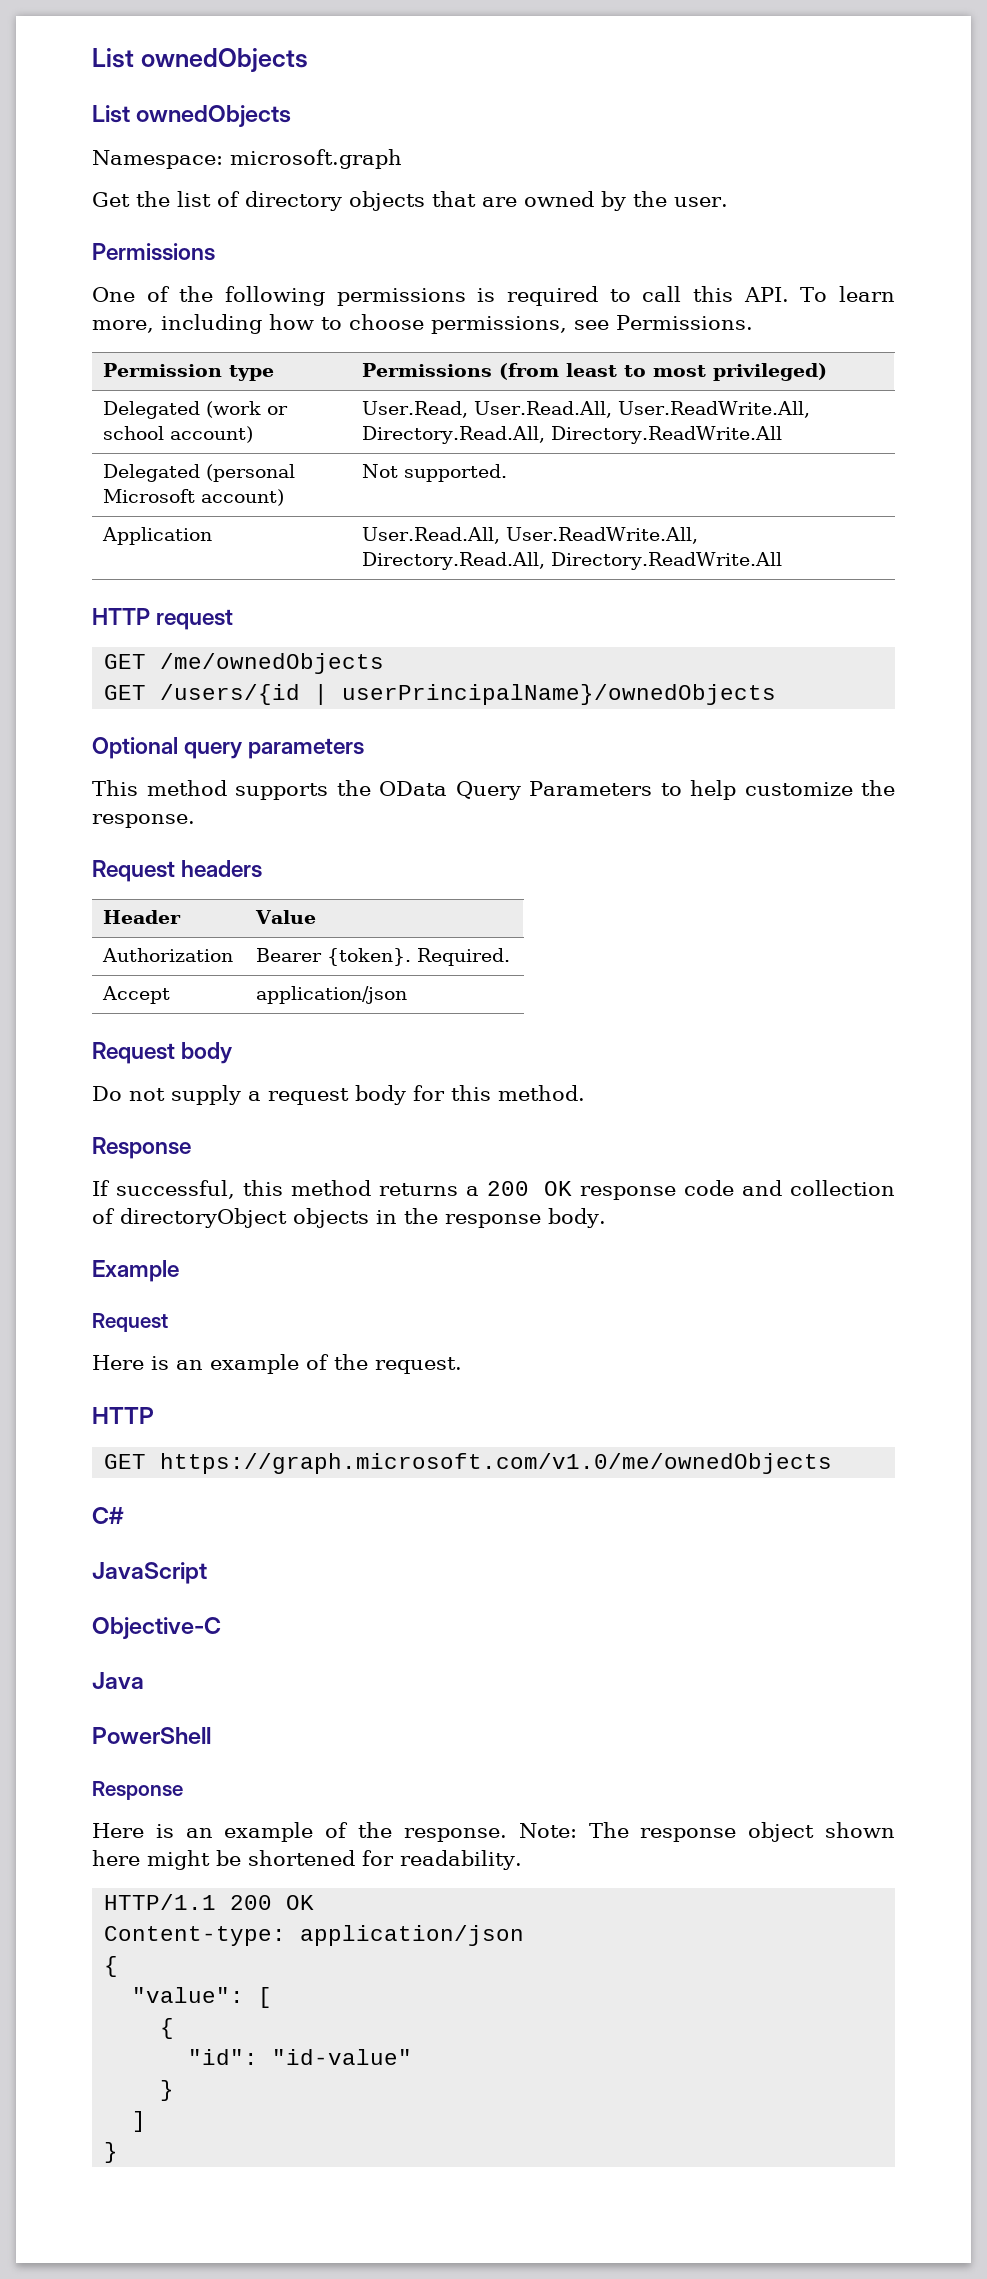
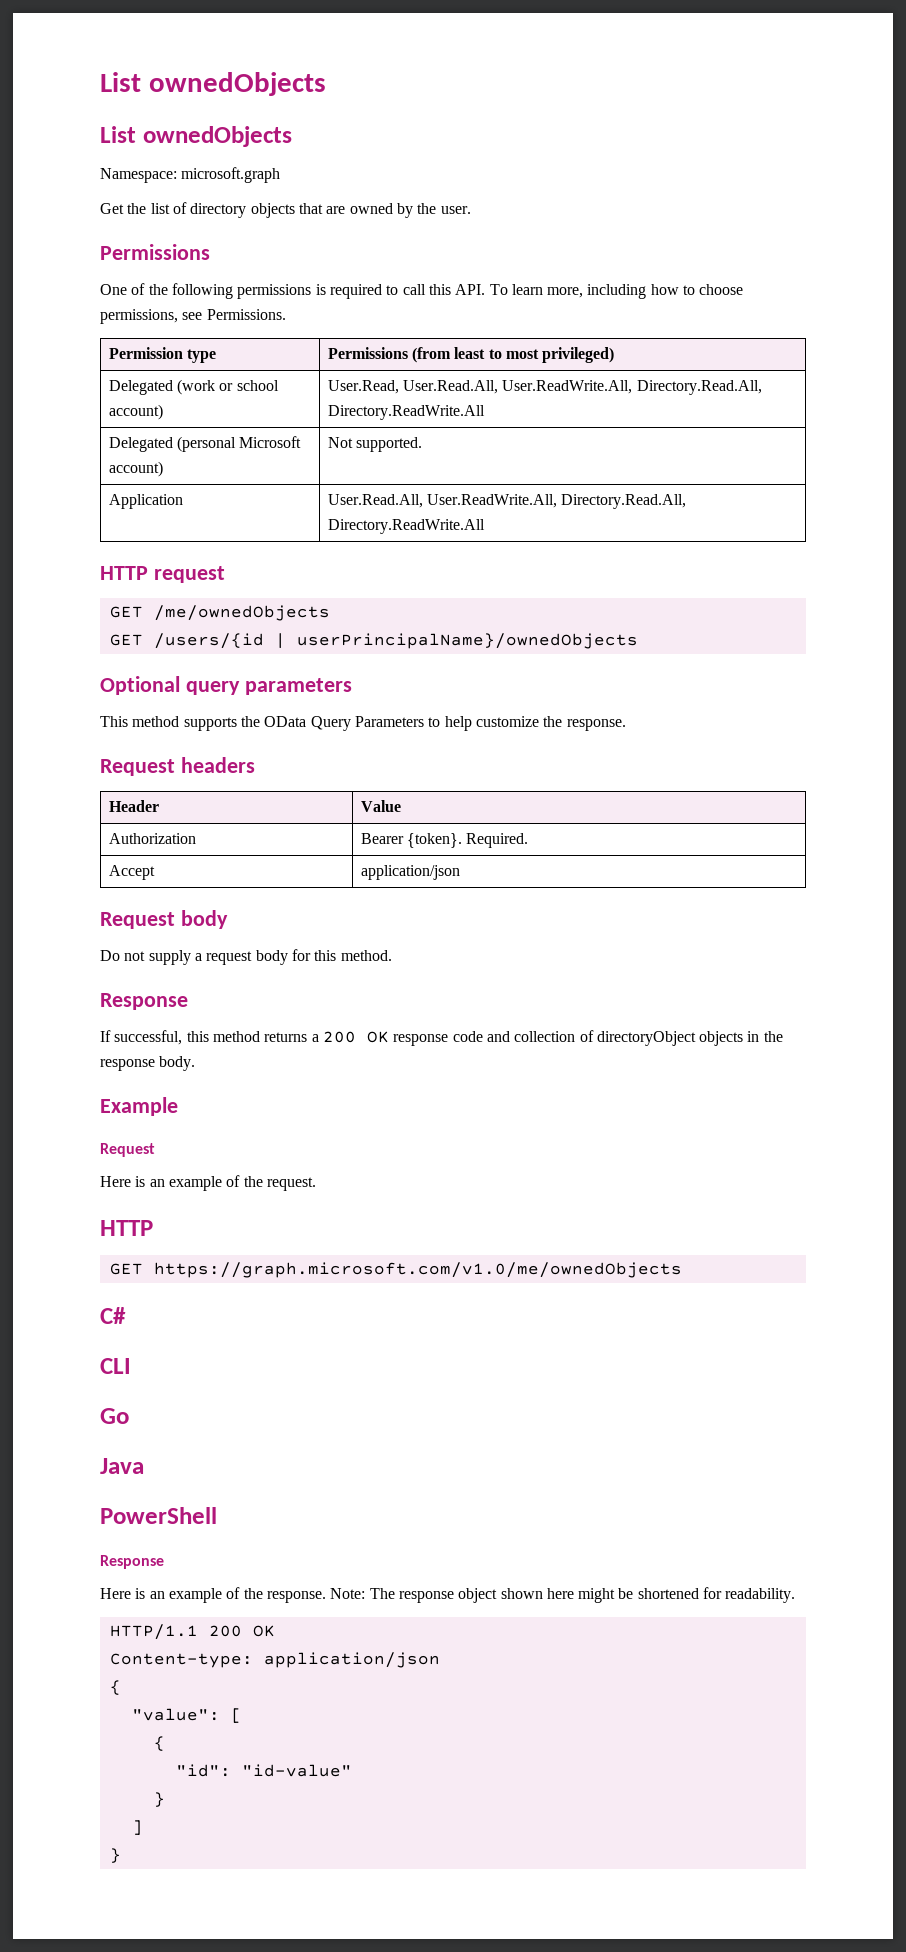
- JavaScript
- Objective-C
+ CLI
+ Go

